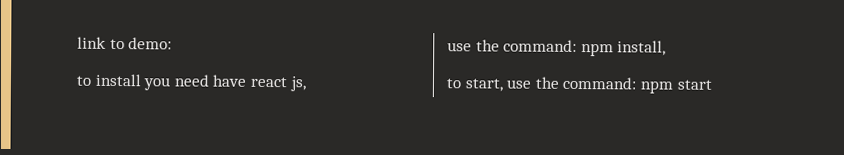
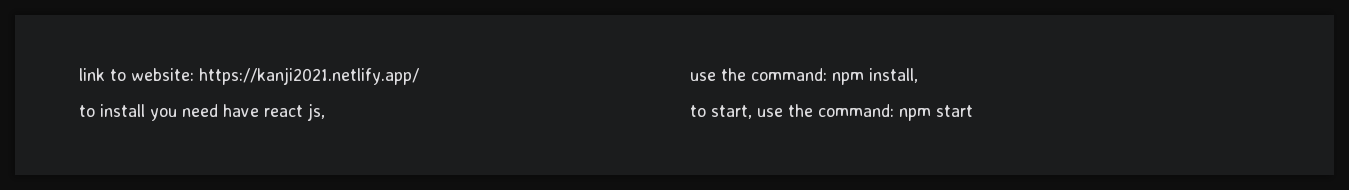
- link to demo:
+ link to website: https://kanji2021.netlify.app/

